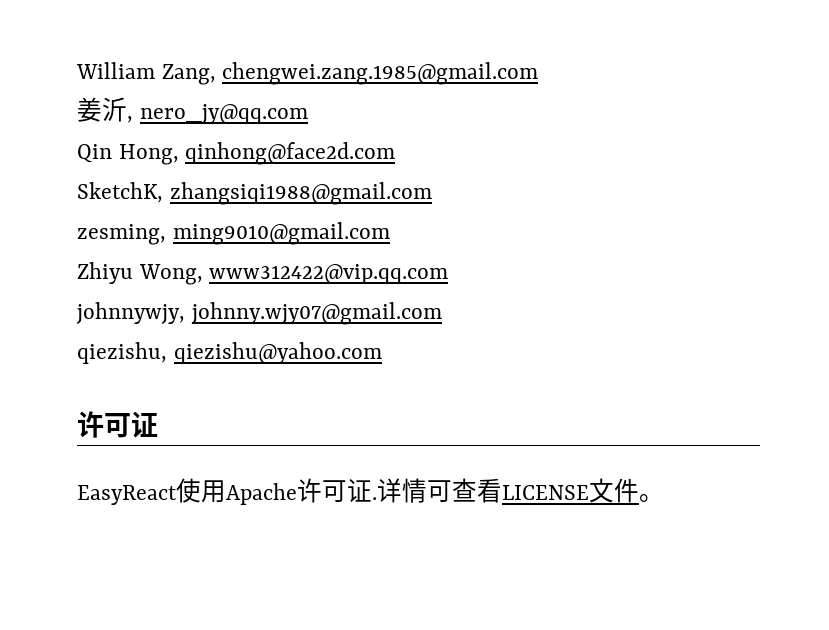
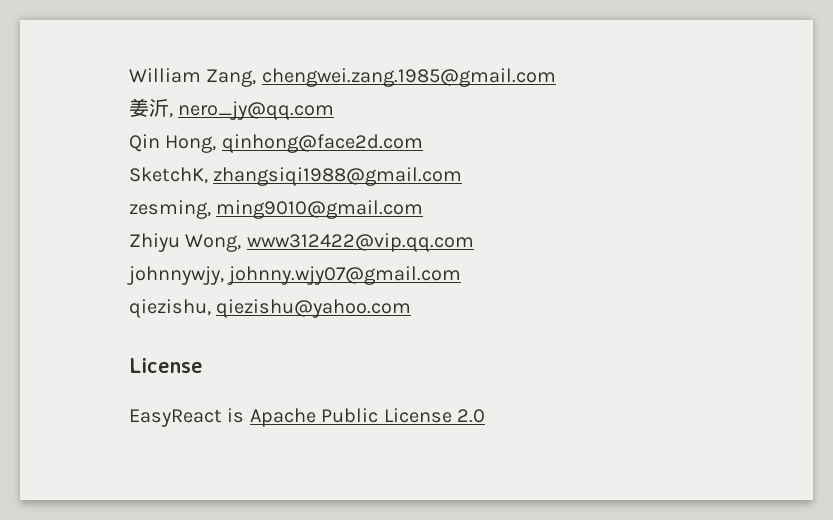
  qiezishu, qiezishu@yahoo.com
- 许可证
+ License
- EasyReact使用Apache许可证.详情可查看LICENSE文件。
+ EasyReact is Apache Public License 2.0

